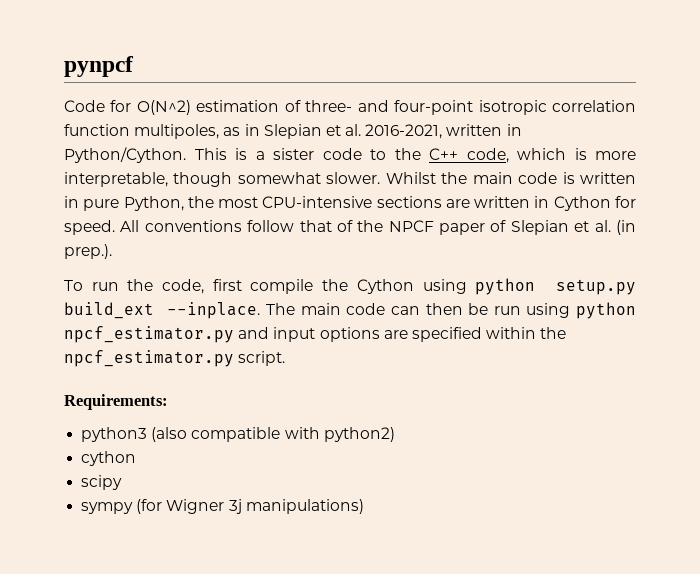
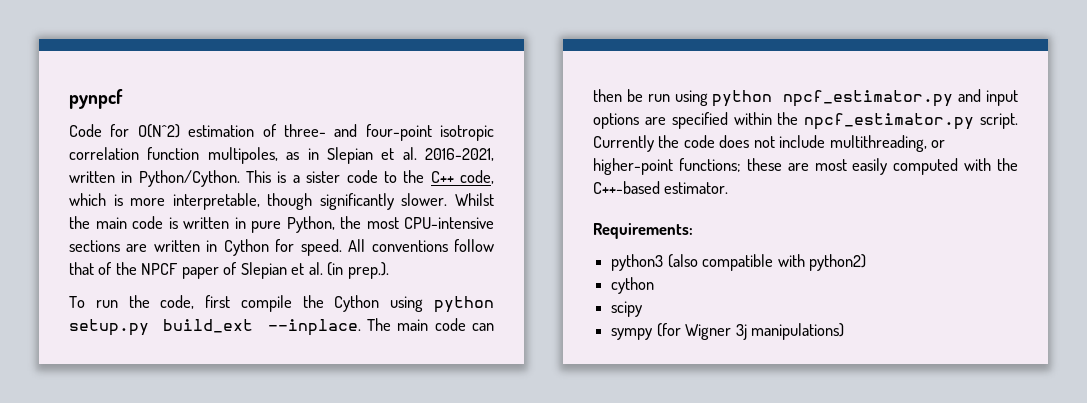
- This is a sister code to the C++ code, which is more interpretable, though somewhat slower.
+ This is a sister code to the C++ code, which is more interpretable, though significantly slower.
+ Currently the code does not include multithreading, or higher-point functions; these are most easily computed with the C++-based estimator.

